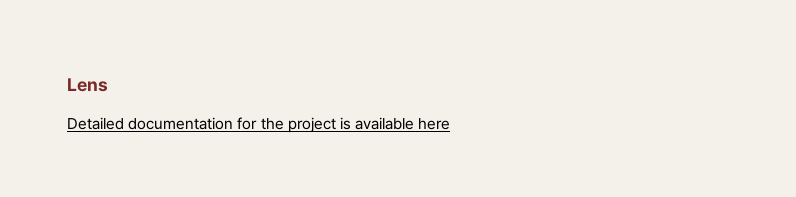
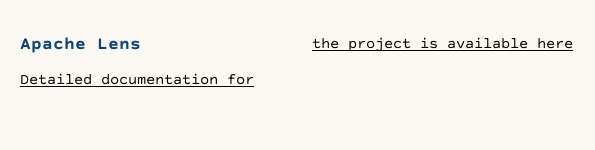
- Lens
+ Apache Lens

